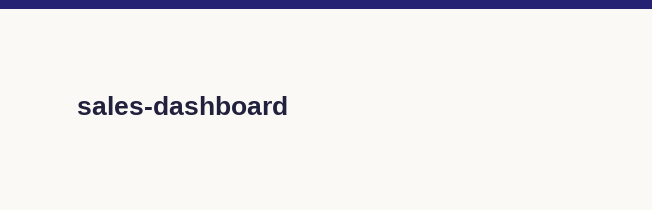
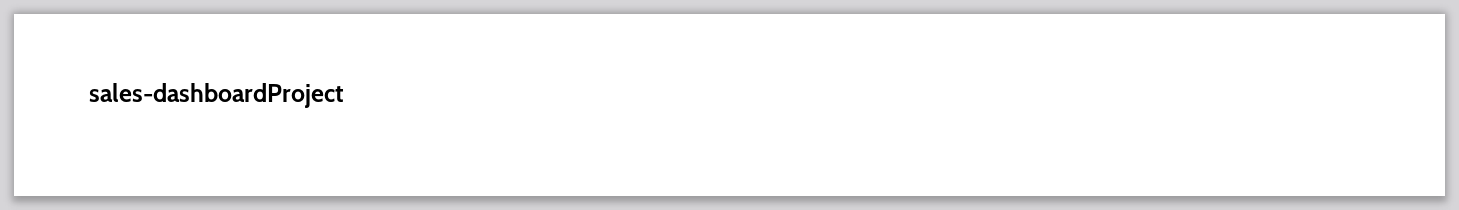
- sales-dashboard
+ sales-dashboardProject

